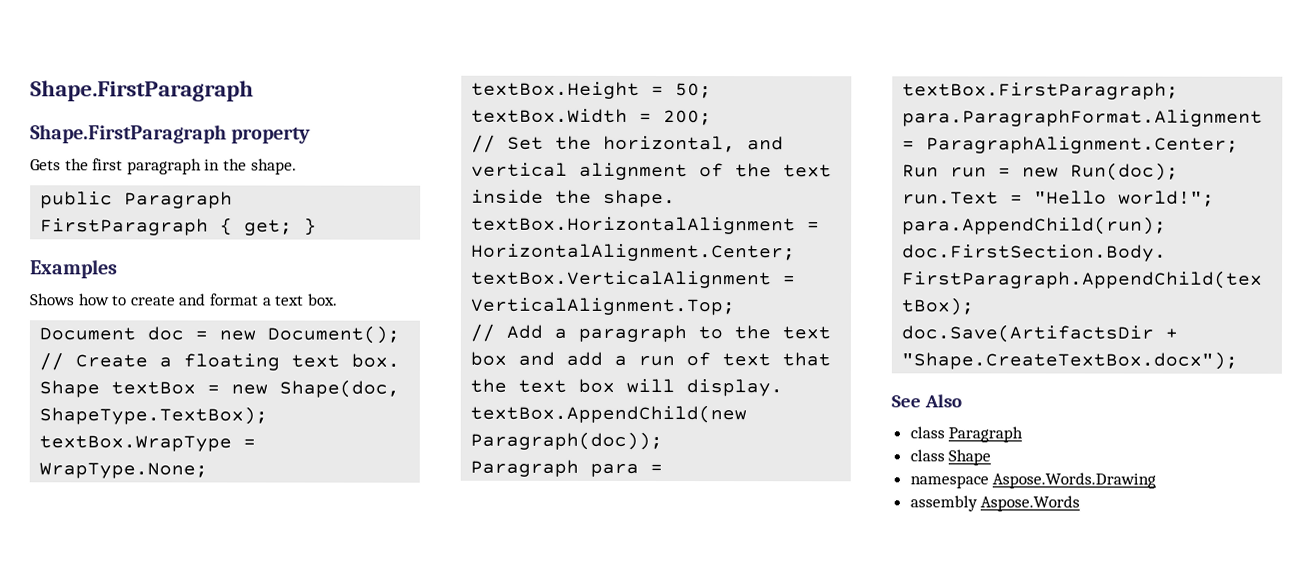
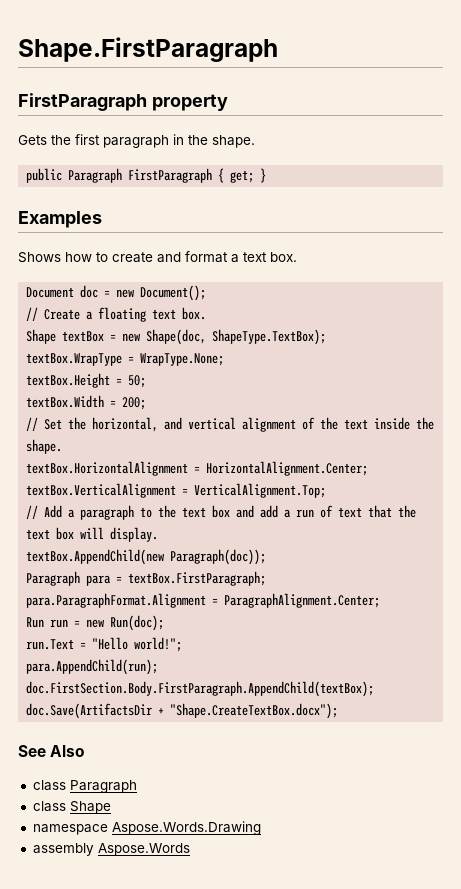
- Shape.FirstParagraph property
+ FirstParagraph property

